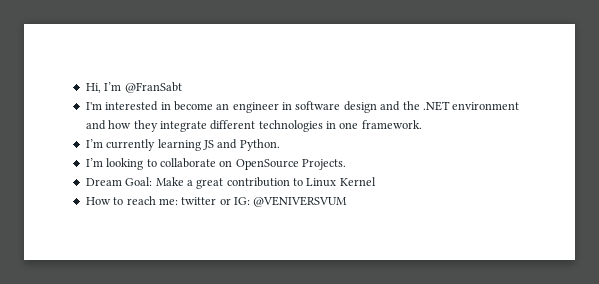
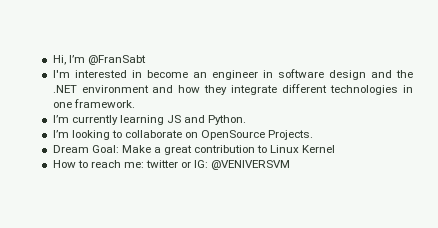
- How to reach me: twitter or IG: @VENIVERSVUM
+ How to reach me: twitter or IG: @VENIVERSVM

